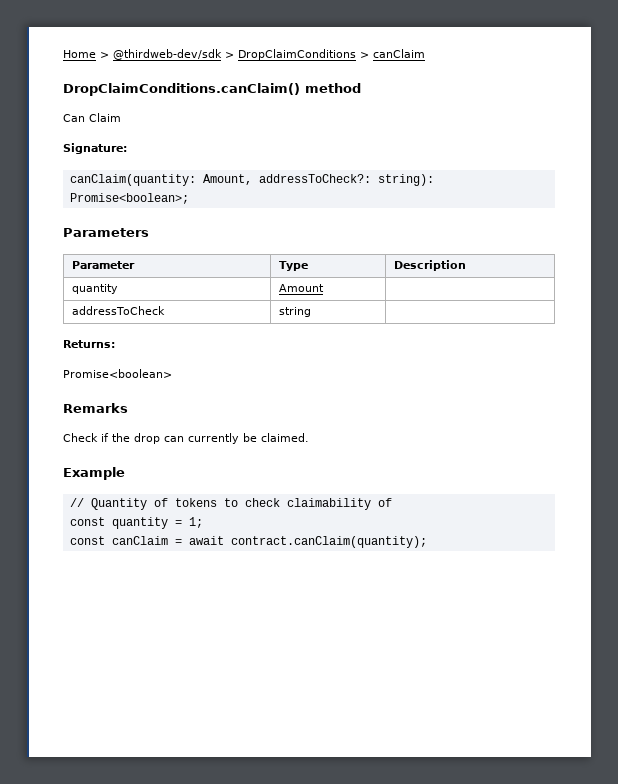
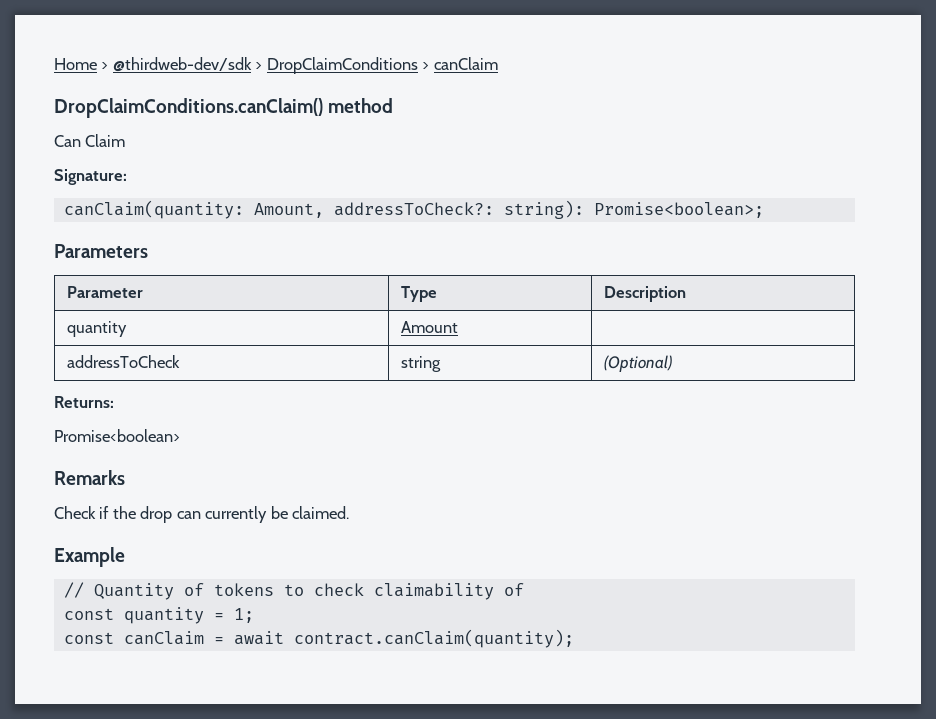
- addressToCheck | string |
+ addressToCheck | string | (Optional)

